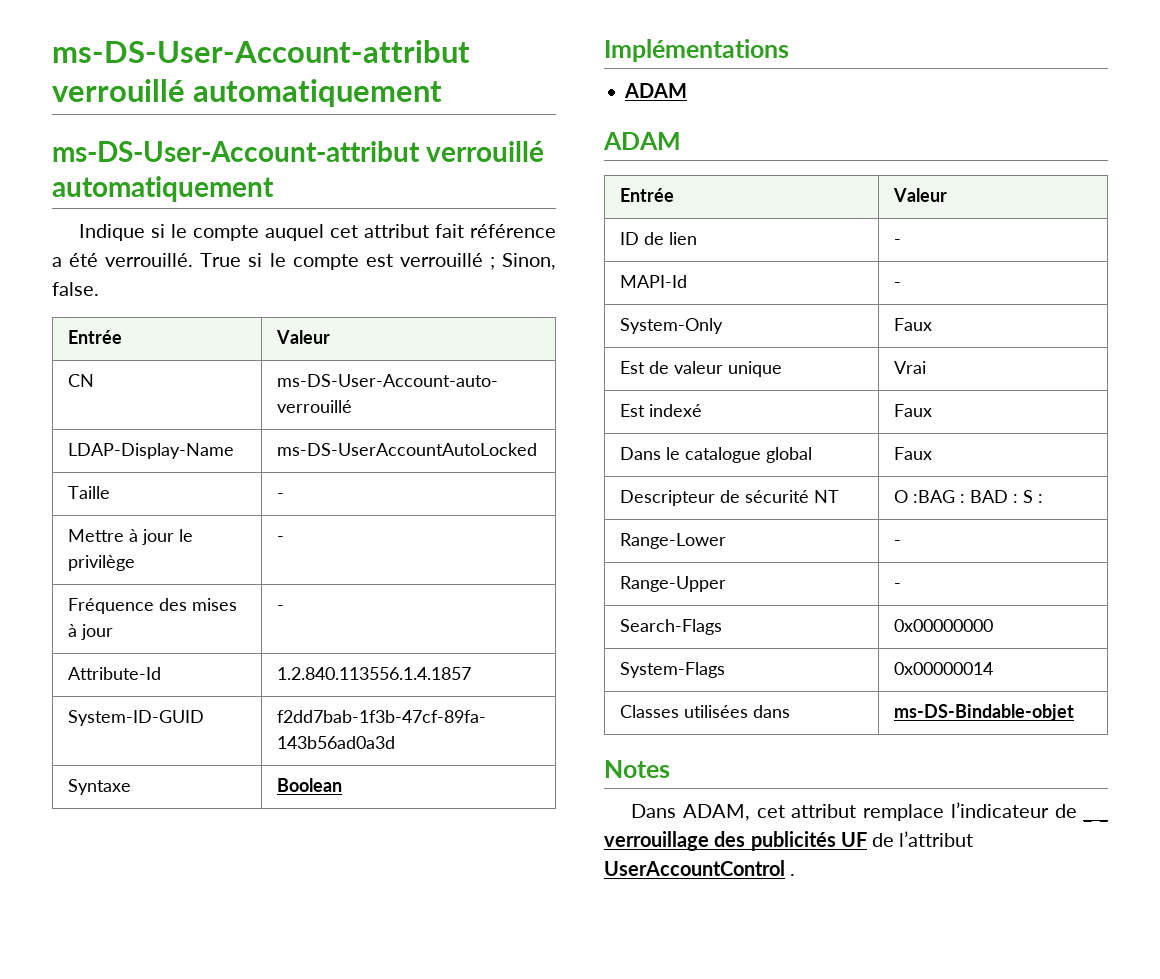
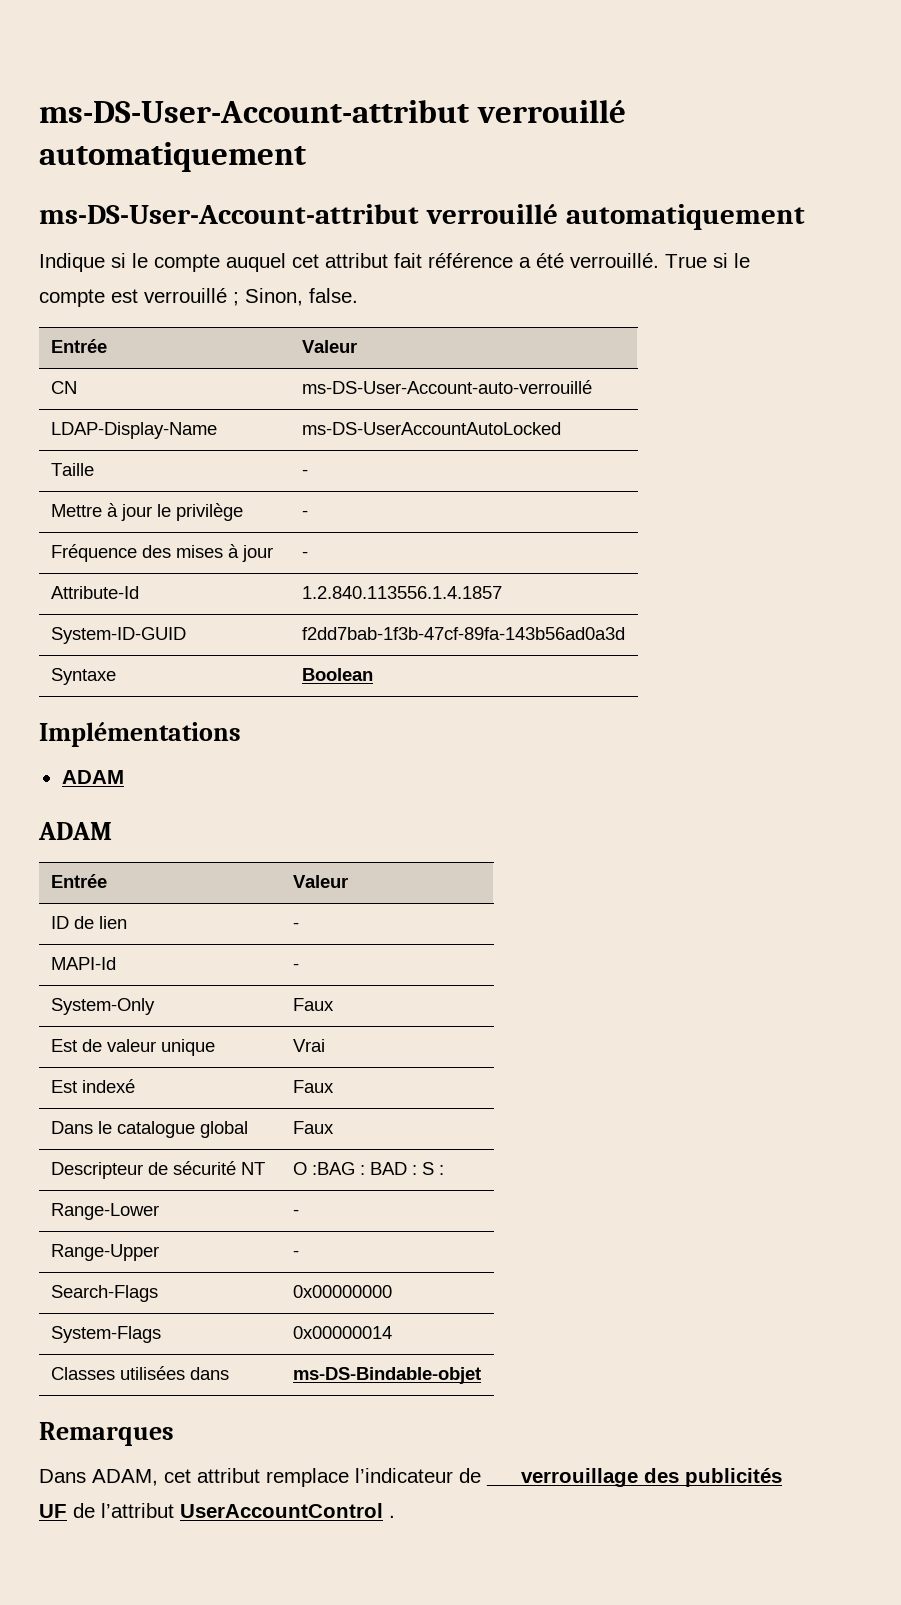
- Notes
+ Remarques

